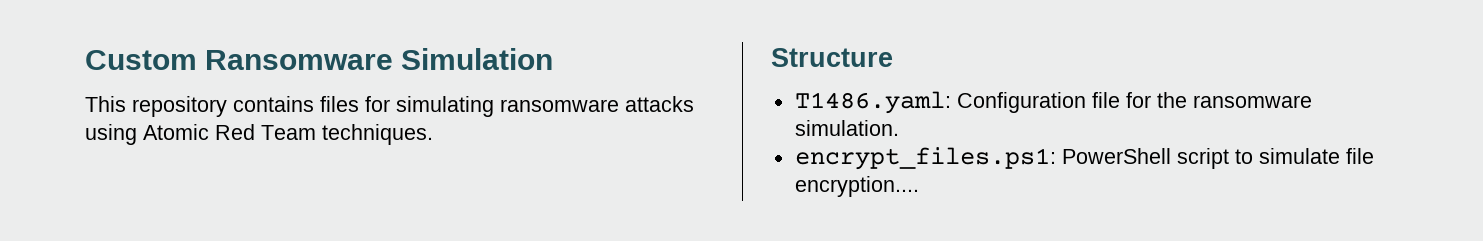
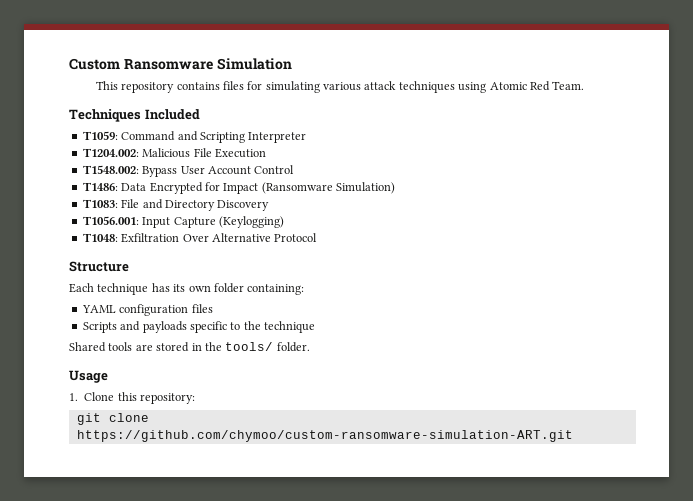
- This repository contains files for simulating ransomware attacks using Atomic Red Team techniques.
+ This repository contains files for simulating various attack techniques using Atomic Red Team.
+ Techniques Included
+ T1059: Command and Scripting Interpreter
+ T1204.002: Malicious File Execution
+ T1548.002: Bypass User Account Control
+ T1486: Data Encrypted for Impact (Ransomware Simulation)
+ T1083: File and Directory Discovery
+ T1056.001: Input Capture (Keylogging)
+ T1048: Exfiltration Over Alternative Protocol
  Structure
- T1486.yaml: Configuration file for the ransomware simulation.
- encrypt_files.ps1: PowerShell script to simulate file encryption....
+ Each technique has its own folder containing:
+ YAML configuration files
+ Scripts and payloads specific to the technique
+ Shared tools are stored in the tools/ folder.
+ Usage
+ 1. Clone this repository:
+ git clone https://github.com/chymoo/custom-ransomware-simulation-ART.git

